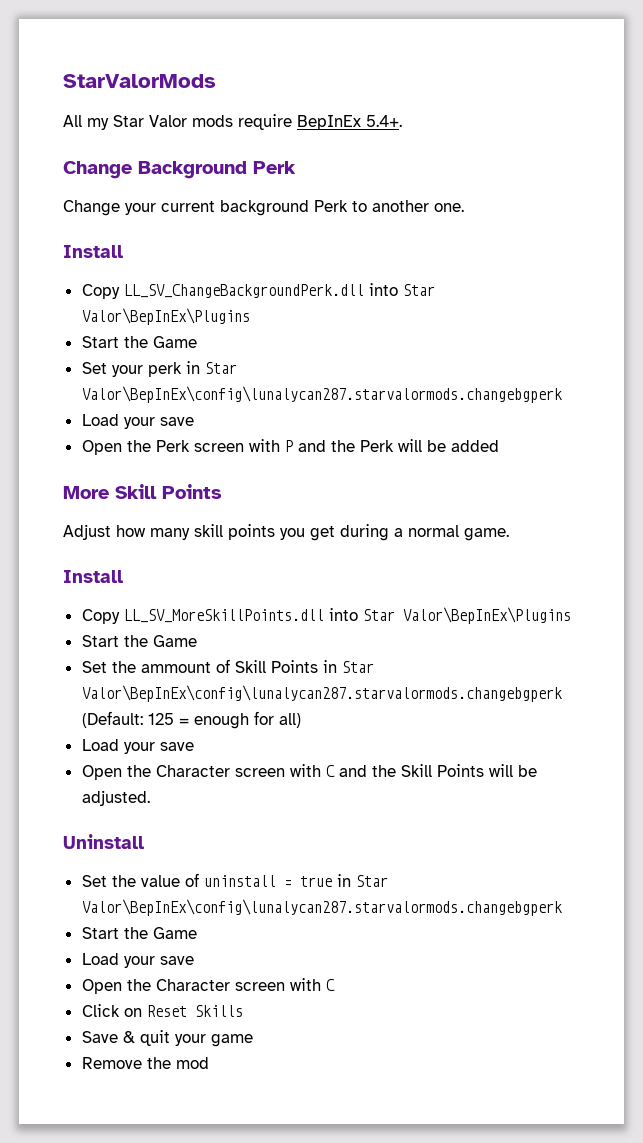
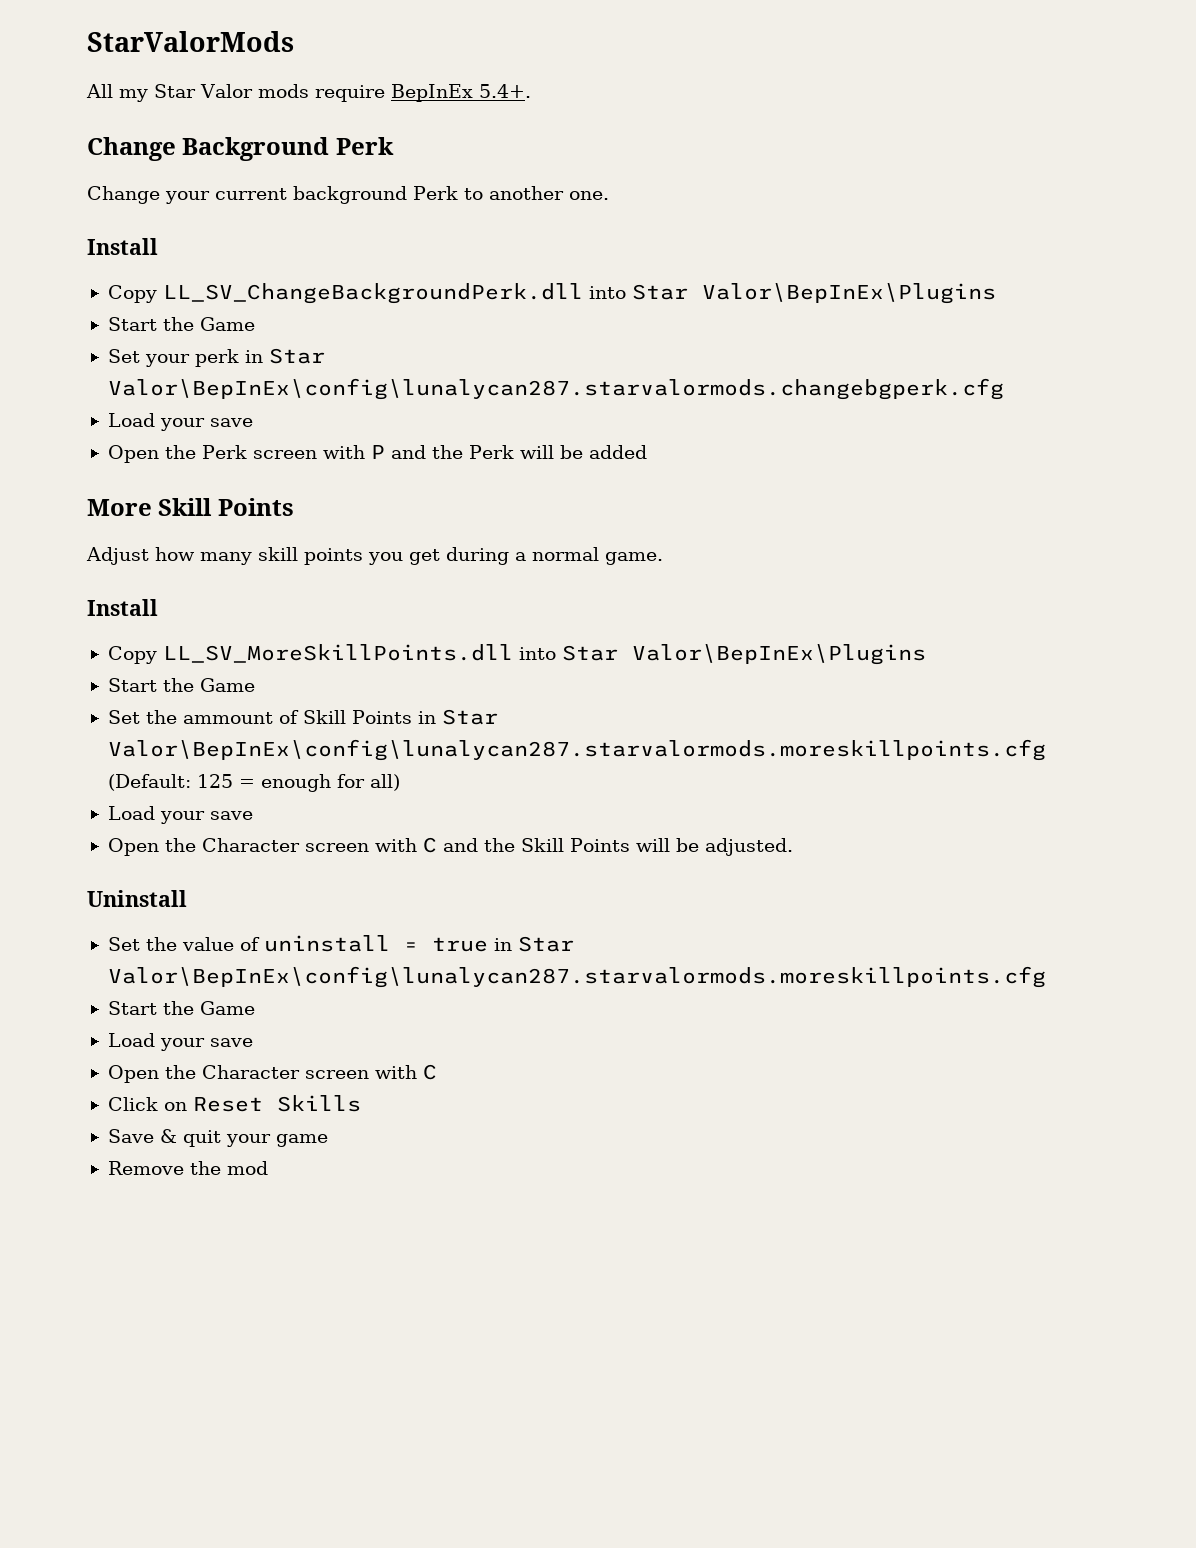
- Set your perk in Star Valor\BepInEx\config\lunalycan287.starvalormods.changebgperk
+ Set your perk in Star Valor\BepInEx\config\lunalycan287.starvalormods.changebgperk.cfg
- Set the ammount of Skill Points in Star Valor\BepInEx\config\lunalycan287.starvalormods.changebgperk (Default: 125 = enough for all)
+ Set the ammount of Skill Points in Star Valor\BepInEx\config\lunalycan287.starvalormods.moreskillpoints.cfg (Default: 125 = enough for all)
- Set the value of uninstall = true in Star Valor\BepInEx\config\lunalycan287.starvalormods.changebgperk
+ Set the value of uninstall = true in Star Valor\BepInEx\config\lunalycan287.starvalormods.moreskillpoints.cfg

